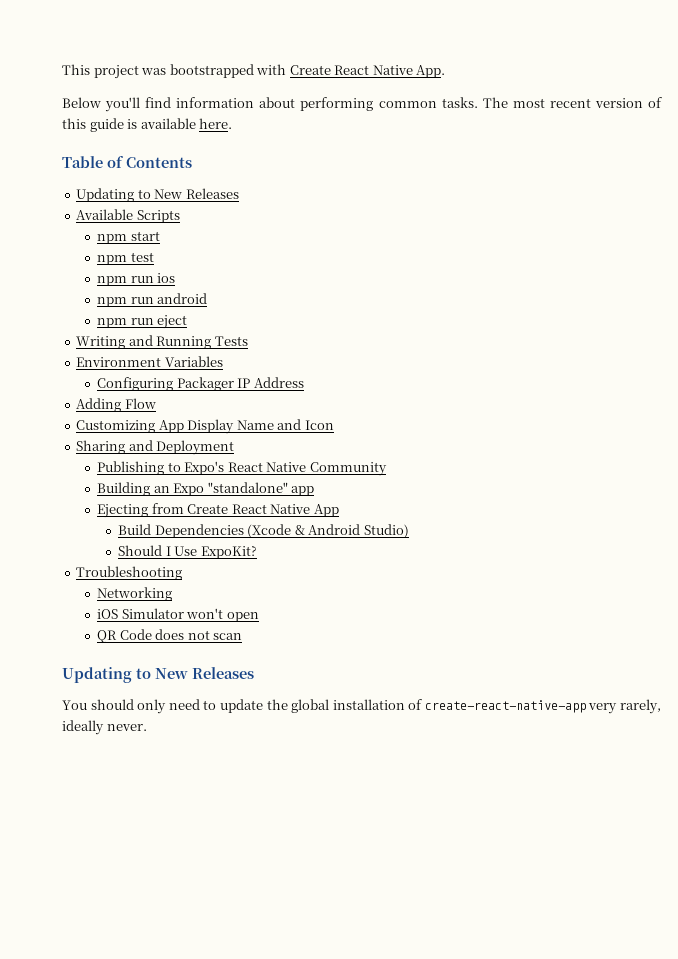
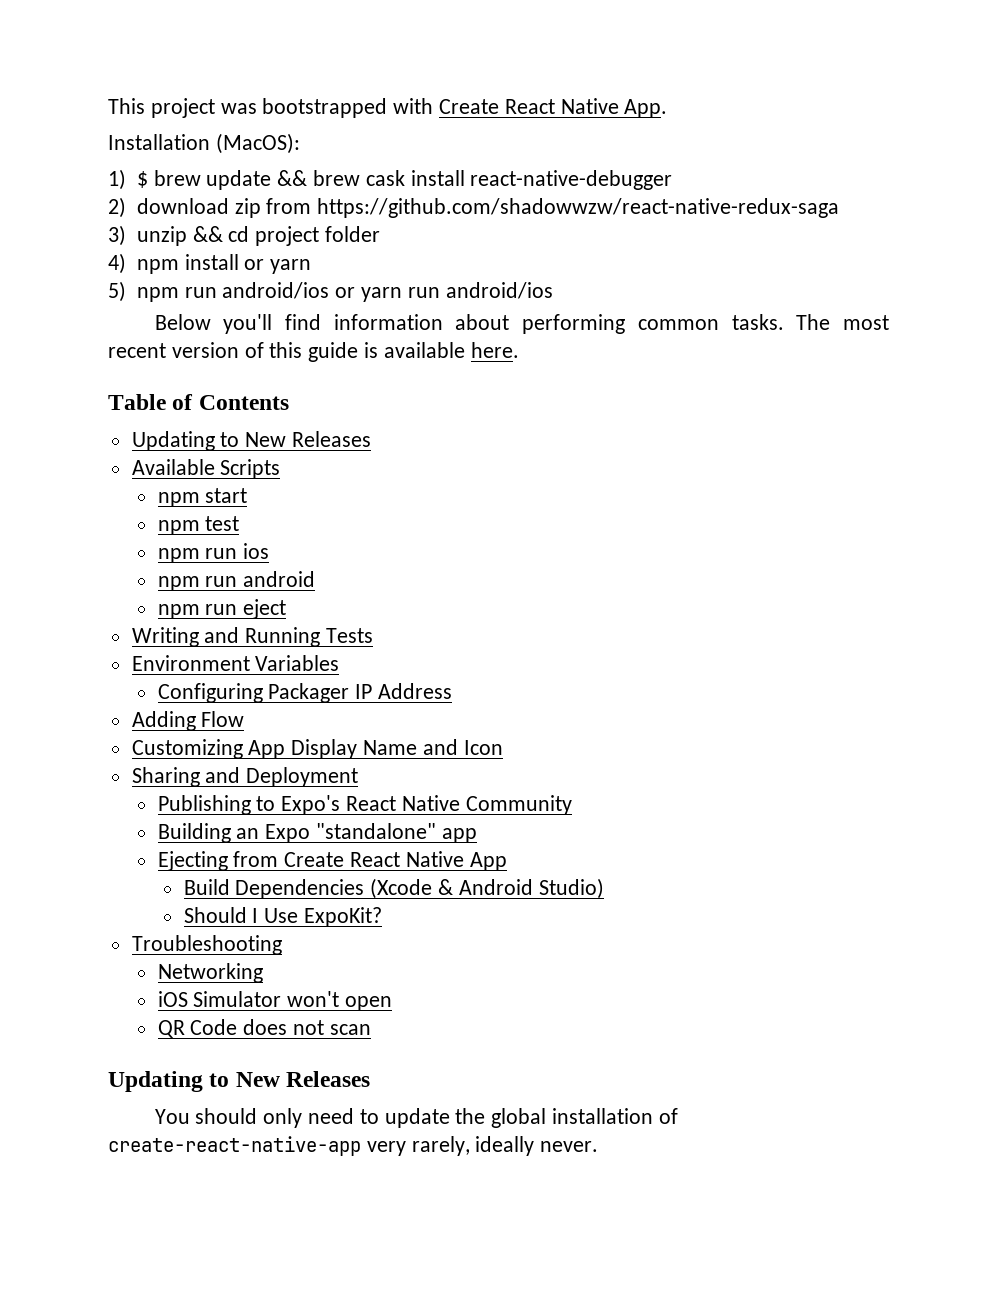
+ Installation (MacOS):
+ 1) $ brew update && brew cask install react-native-debugger
+ 2) download zip from https://github.com/shadowwzw/react-native-redux-saga
+ 3) unzip && cd project folder
+ 4) npm install or yarn
+ 5) npm run android/ios or yarn run android/ios

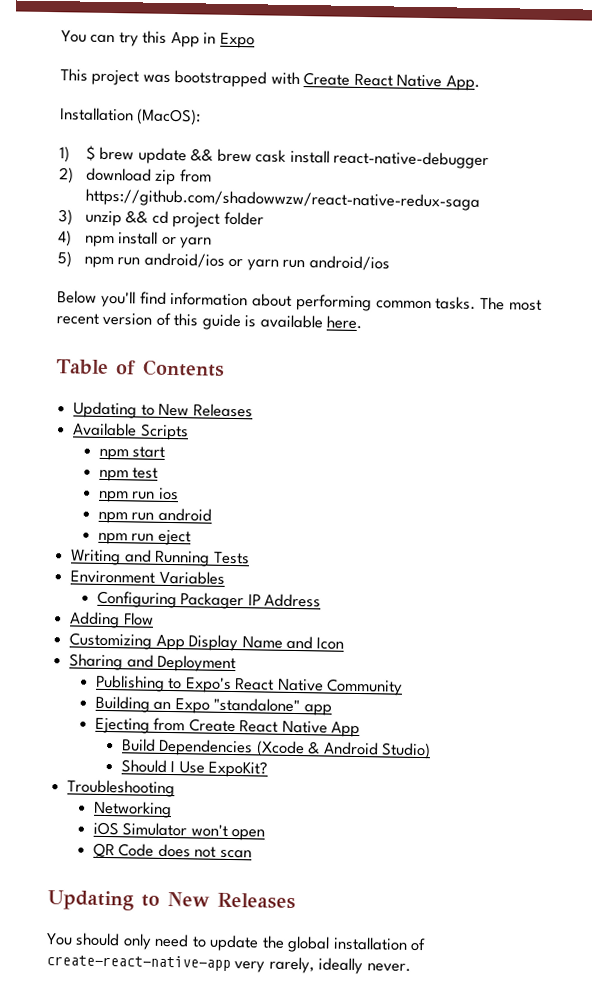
+ You can try this App in Expo

